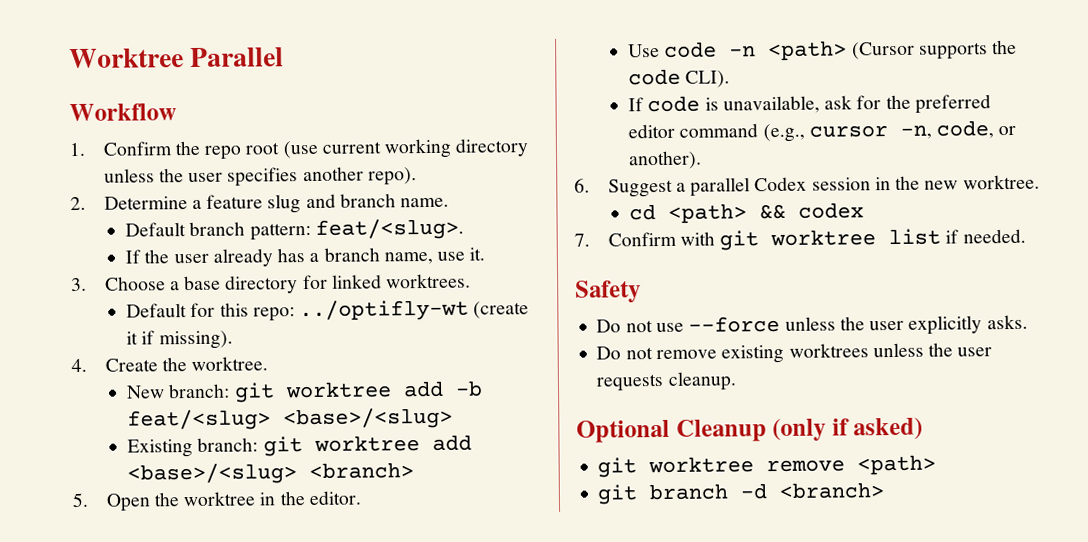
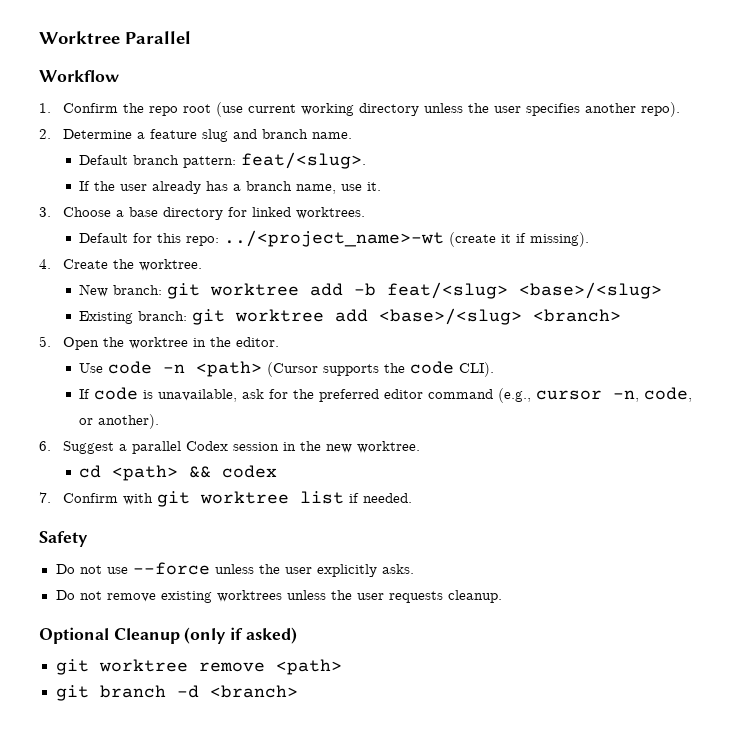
- Default for this repo: ../optifly-wt (create it if missing).
+ Default for this repo: ../<project_name>-wt (create it if missing).

